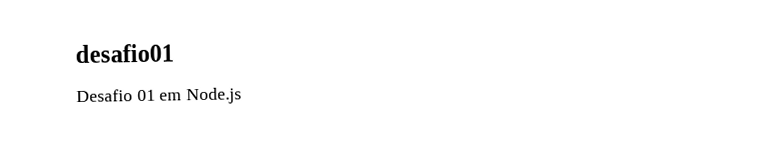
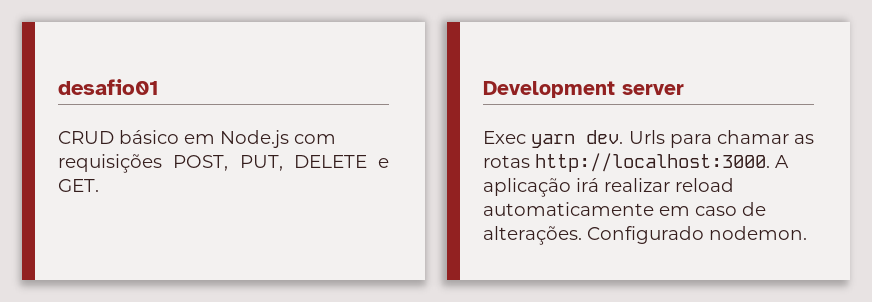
- Desafio 01 em Node.js
+ CRUD básico em Node.js com requisições POST, PUT, DELETE e GET.
+ Development server
+ Exec yarn dev. Urls para chamar as rotas http://localhost:3000. A aplicação irá realizar reload automaticamente em caso de alterações. Configurado nodemon.

